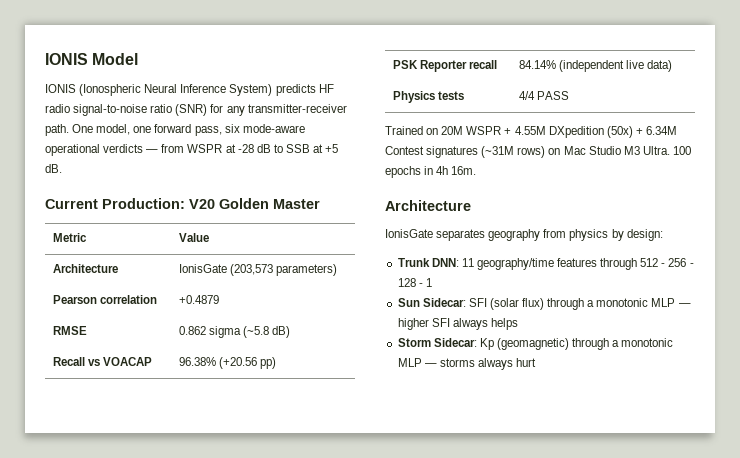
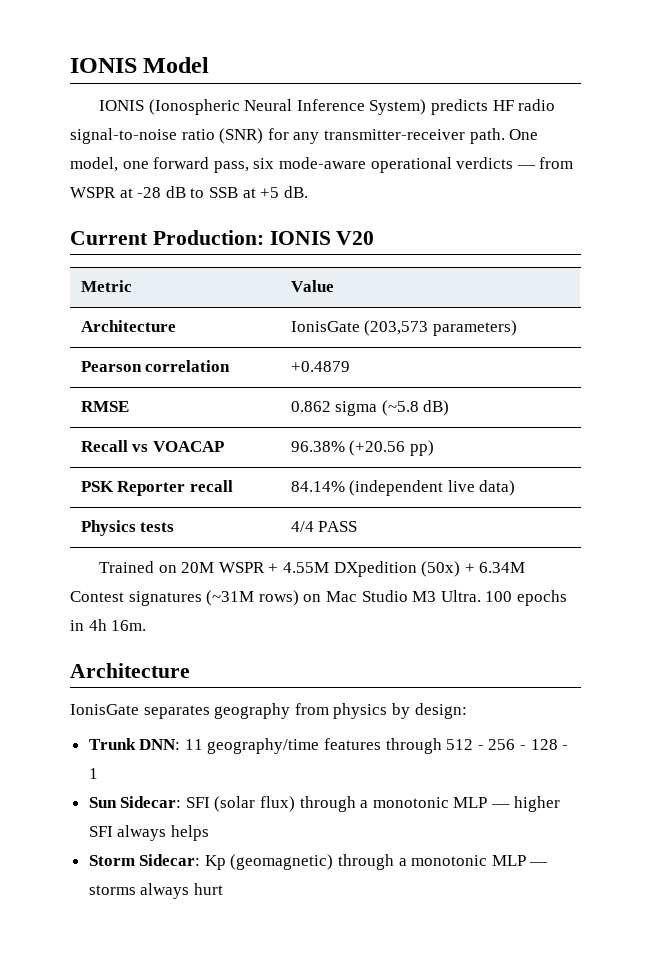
- Current Production: V20 Golden Master
+ Current Production: IONIS V20

